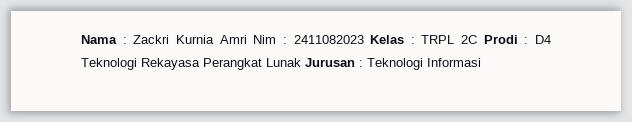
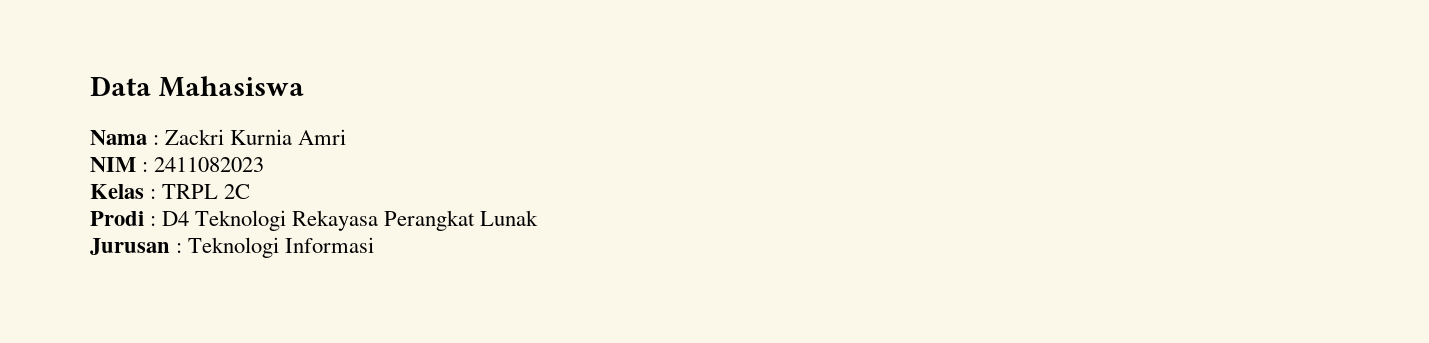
+ Data Mahasiswa
- Nama : Zackri Kurnia Amri Nim : 2411082023 Kelas : TRPL 2C Prodi : D4 Teknologi Rekayasa Perangkat Lunak Jurusan : Teknologi Informasi
+ Nama : Zackri Kurnia Amri
+ NIM : 2411082023
+ Kelas : TRPL 2C
+ Prodi : D4 Teknologi Rekayasa Perangkat Lunak
+ Jurusan : Teknologi Informasi

